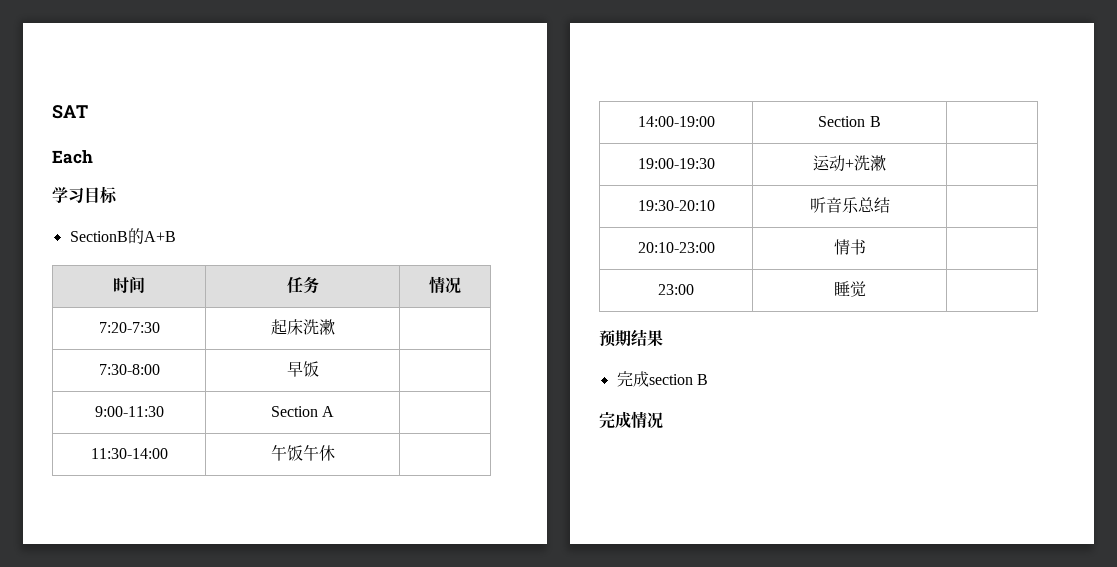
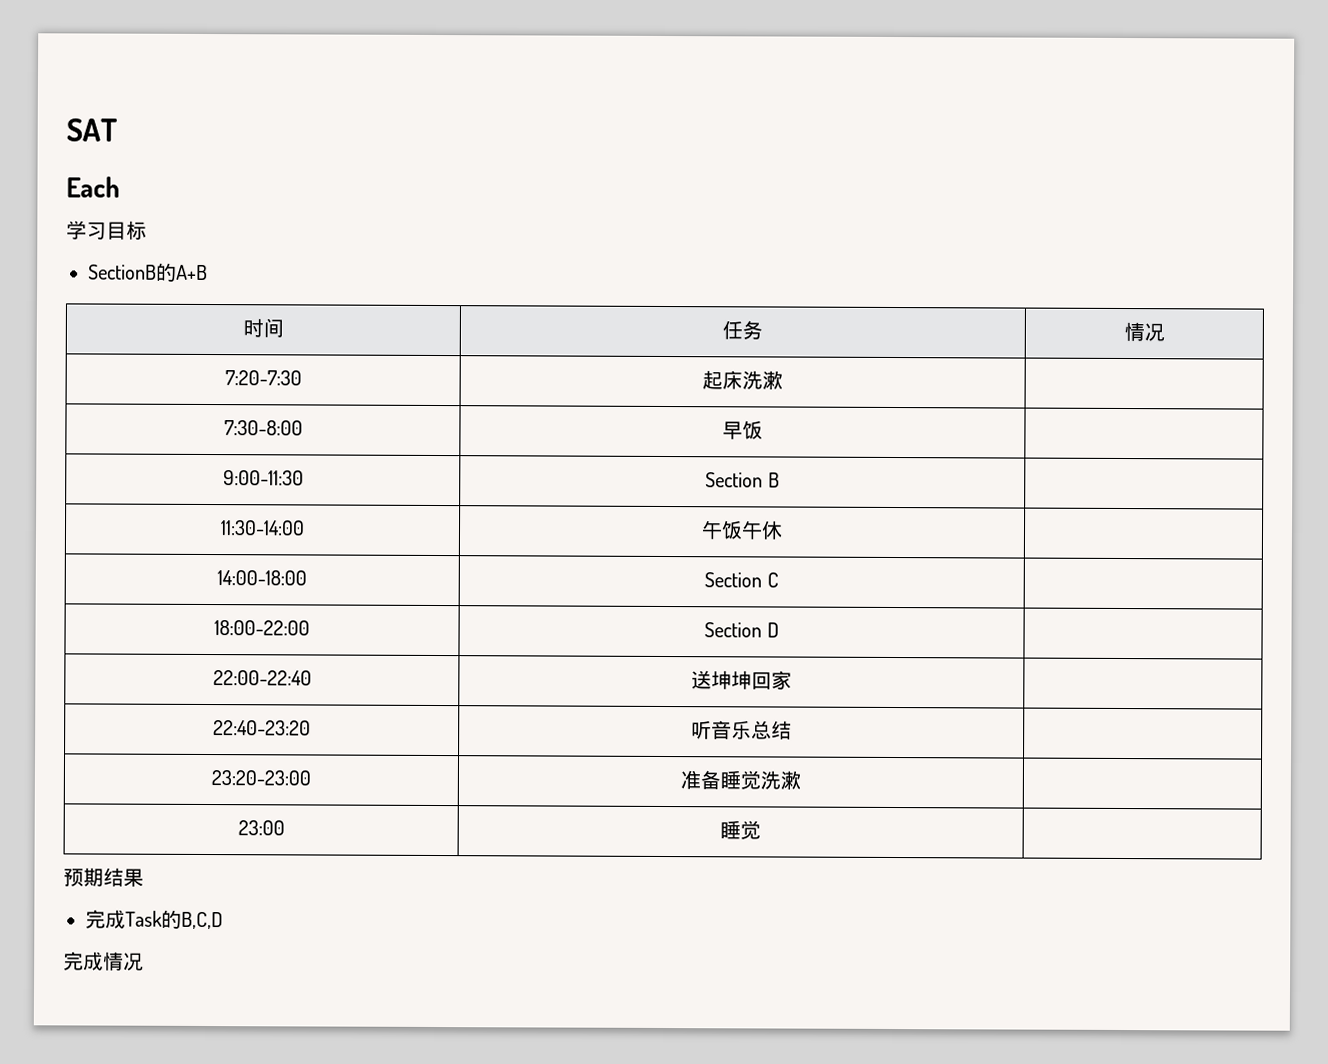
- 9:00-11:30 | Section A |
+ 9:00-11:30 | Section B |
- 14:00-19:00 | Section B |
- 19:00-19:30 | 运动+洗漱 |
- 19:30-20:10 | 听音乐总结 |
+ 14:00-18:00 | Section C |
+ 18:00-22:00 | Section D |
+ 22:00-22:40 | 送坤坤回家 |
+ 22:40-23:20 | 听音乐总结 |
- 20:10-23:00 | 情书 |
+ 23:20-23:00 | 准备睡觉洗漱 |
- 完成section B
+ 完成Task的B,C,D

